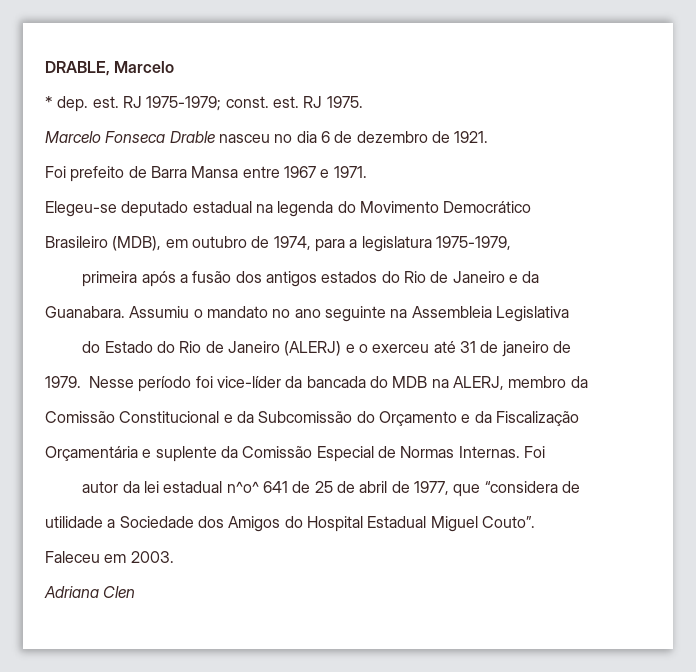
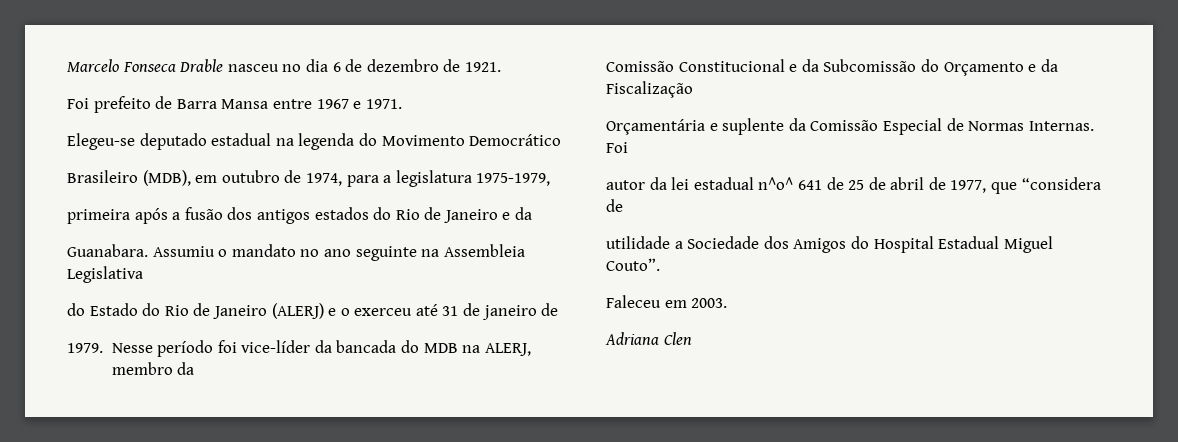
- DRABLE, Marcelo
- * dep. est. RJ 1975-1979; const. est. RJ 1975.

